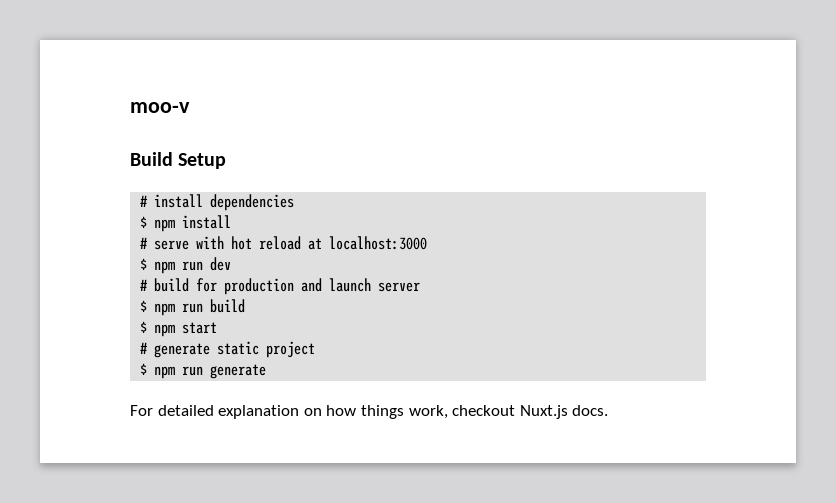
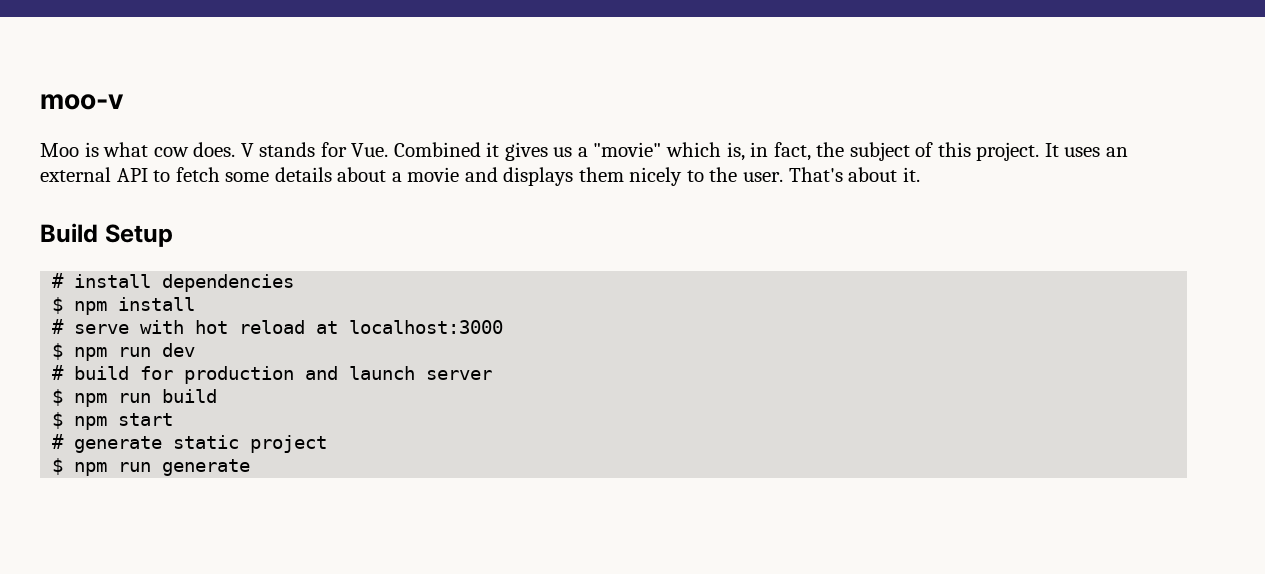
+ Moo is what cow does. V stands for Vue. Combined it gives us a "movie" which is, in fact, the subject of this project. It uses an external API to fetch some details about a movie and displays them nicely to the user. That's about it.
- For detailed explanation on how things work, checkout Nuxt.js docs.

